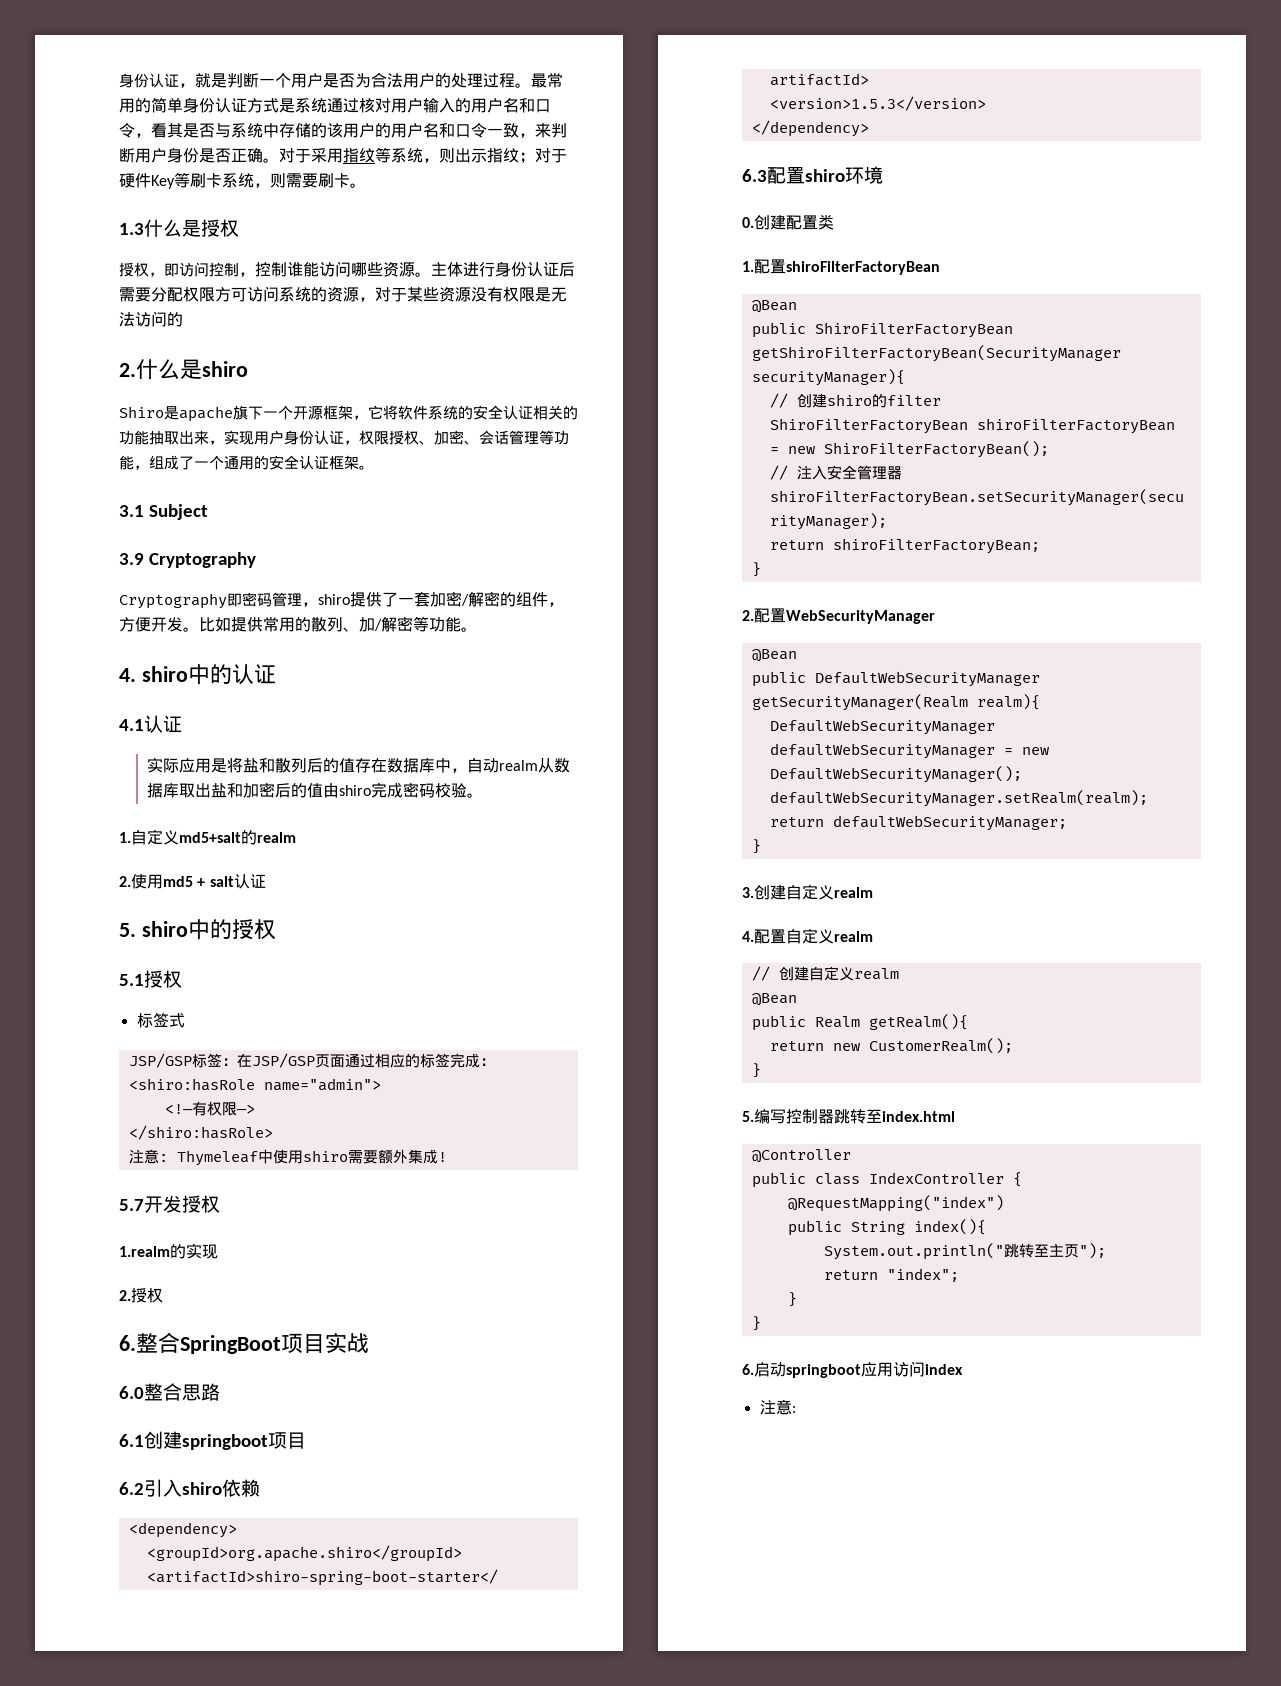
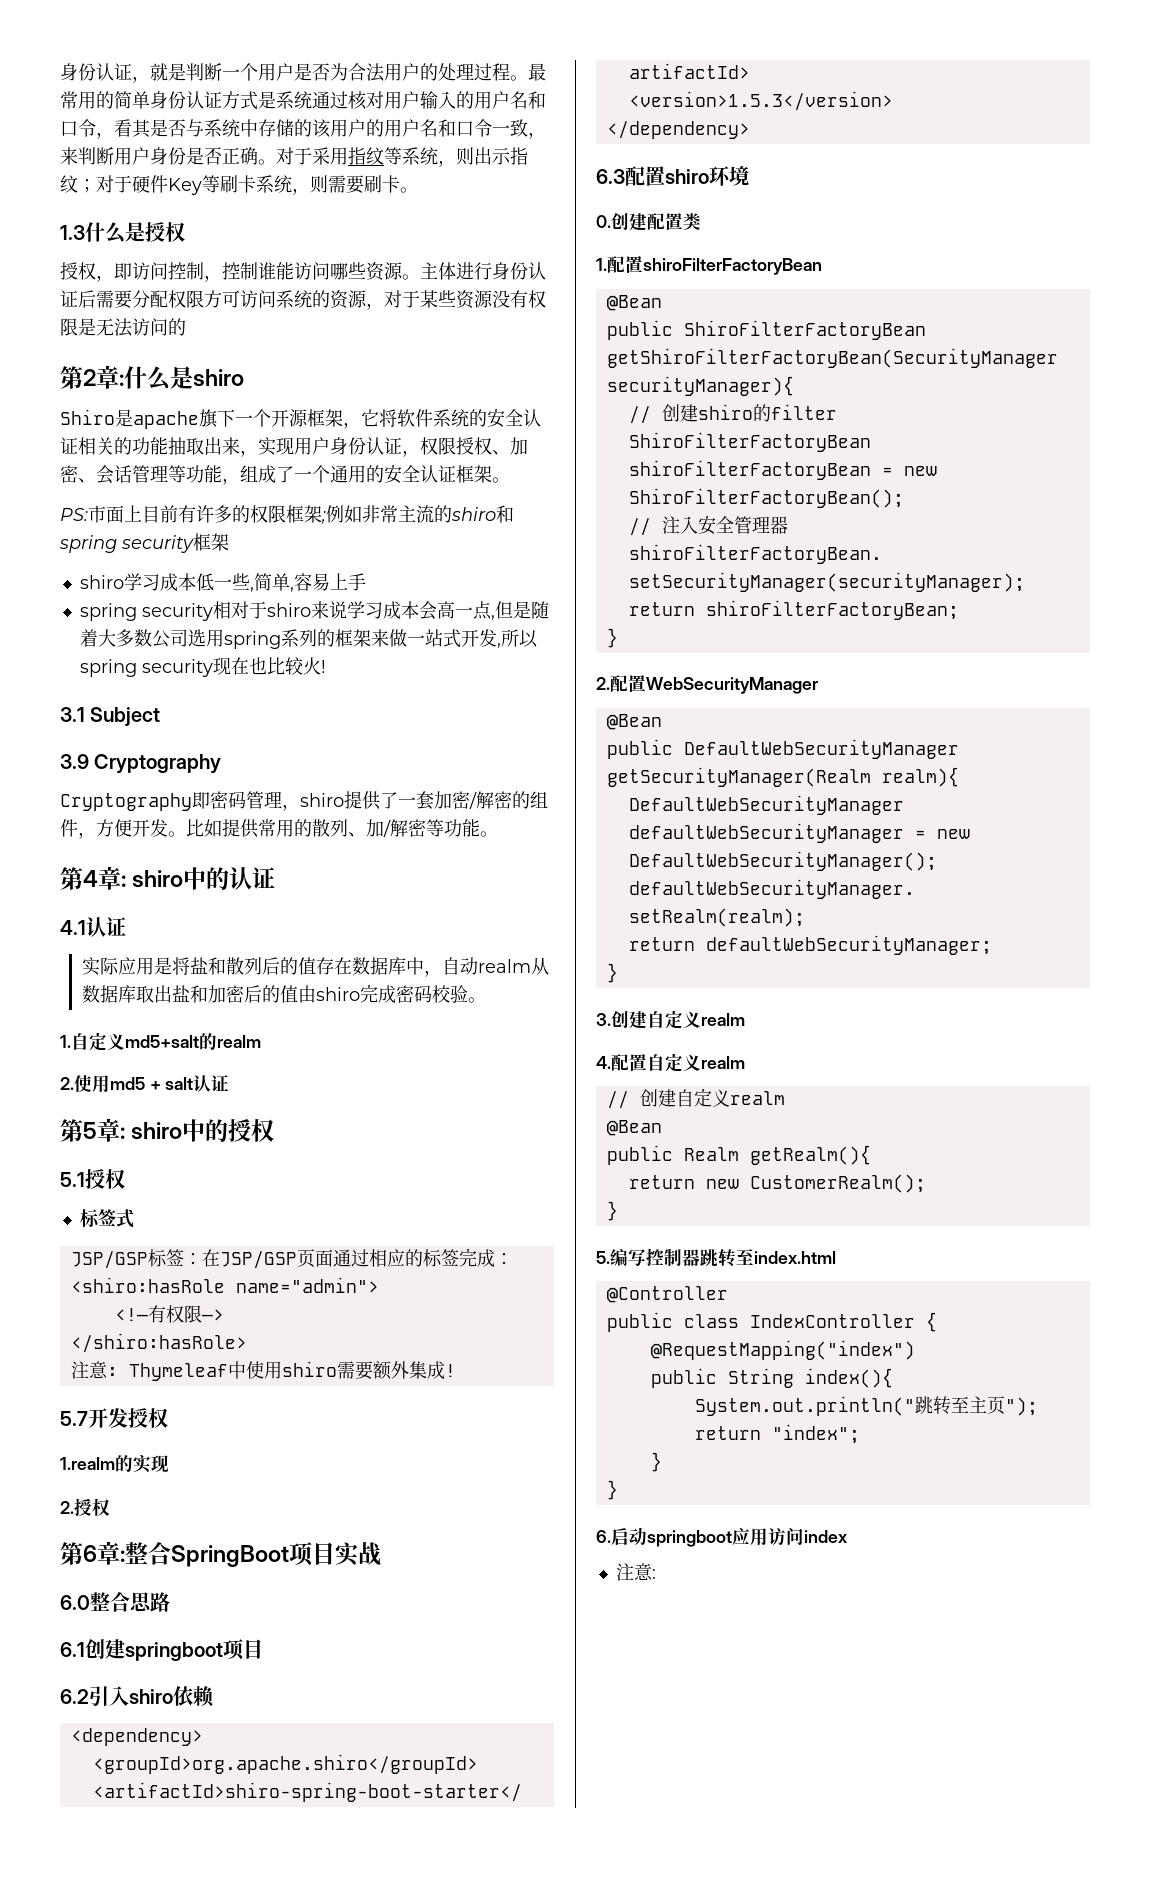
- 2.什么是shiro
+ 第2章:什么是shiro
+ PS:市面上目前有许多的权限框架;例如非常主流的shiro和spring security框架
+ shiro学习成本低一些,简单,容易上手
+ spring security相对于shiro来说学习成本会高一点,但是随着大多数公司选用spring系列的框架来做一站式开发,所以spring security现在也比较火!
- 4. shiro中的认证
+ 第4章: shiro中的认证
- 5. shiro中的授权
+ 第5章: shiro中的授权
- 6.整合SpringBoot项目实战
+ 第6章:整合SpringBoot项目实战

